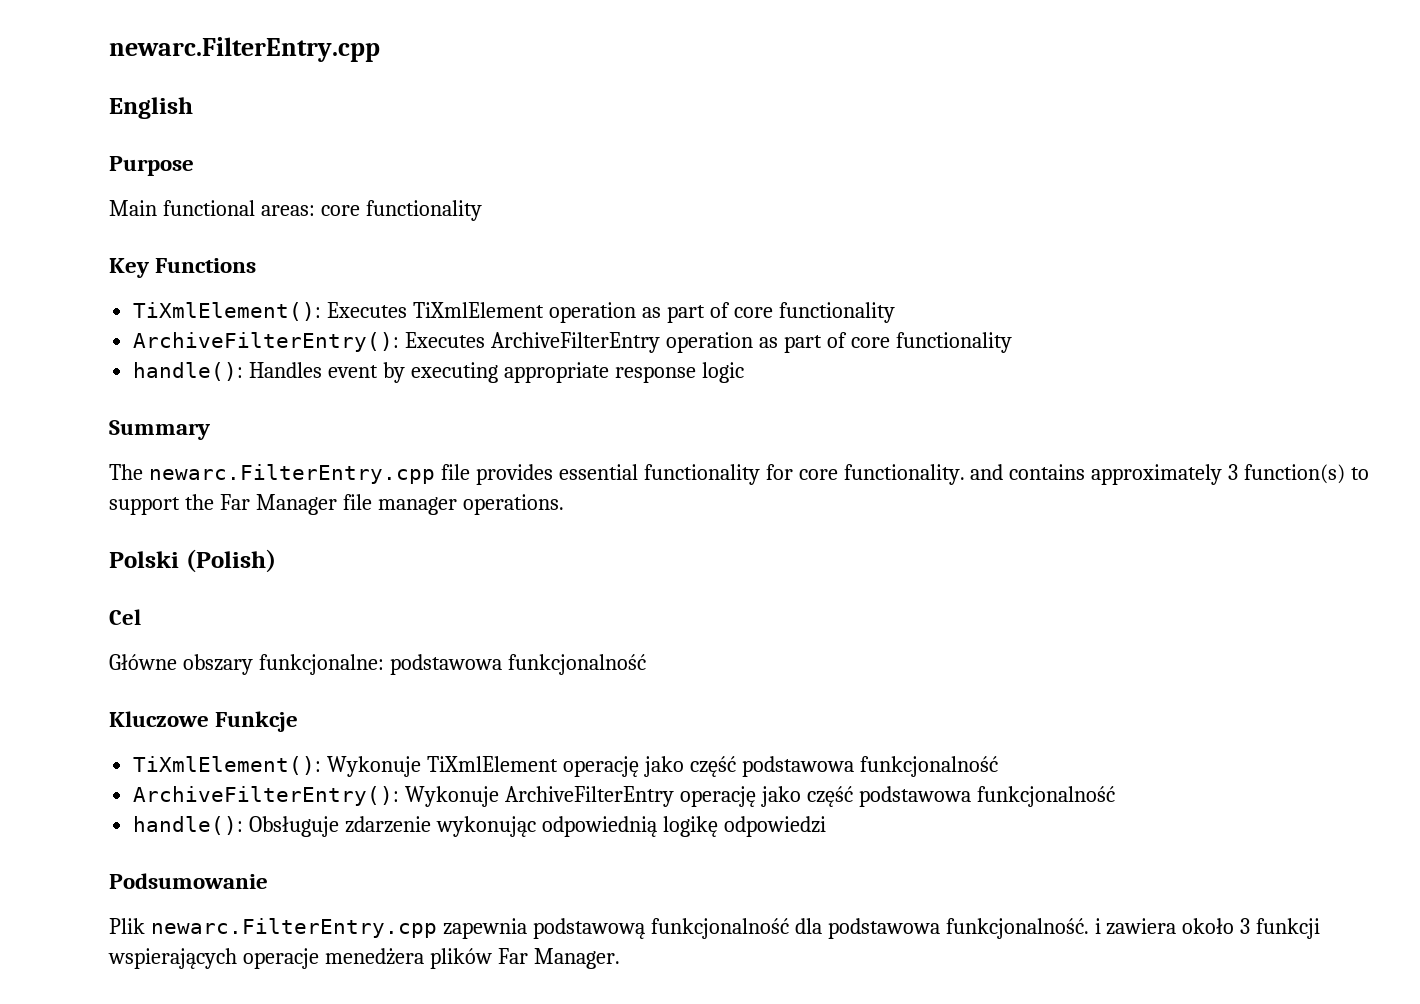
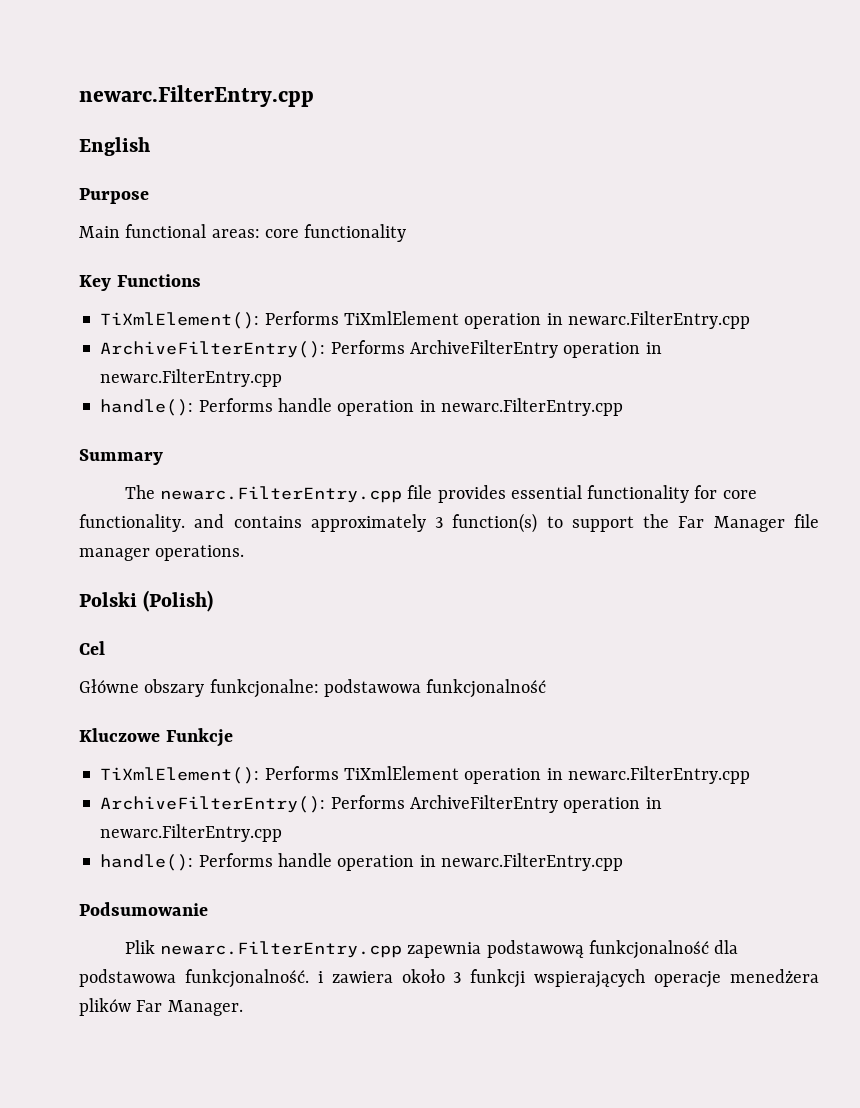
  Key Functions
- TiXmlElement(): Executes TiXmlElement operation as part of core functionality
- ArchiveFilterEntry(): Executes ArchiveFilterEntry operation as part of core functionality
- handle(): Handles event by executing appropriate response logic
+ TiXmlElement(): Performs TiXmlElement operation in newarc.FilterEntry.cpp
+ ArchiveFilterEntry(): Performs ArchiveFilterEntry operation in newarc.FilterEntry.cpp
+ handle(): Performs handle operation in newarc.FilterEntry.cpp
  Kluczowe Funkcje
- TiXmlElement(): Wykonuje TiXmlElement operację jako część podstawowa funkcjonalność
- ArchiveFilterEntry(): Wykonuje ArchiveFilterEntry operację jako część podstawowa funkcjonalność
- handle(): Obsługuje zdarzenie wykonując odpowiednią logikę odpowiedzi
+ TiXmlElement(): Performs TiXmlElement operation in newarc.FilterEntry.cpp
+ ArchiveFilterEntry(): Performs ArchiveFilterEntry operation in newarc.FilterEntry.cpp
+ handle(): Performs handle operation in newarc.FilterEntry.cpp

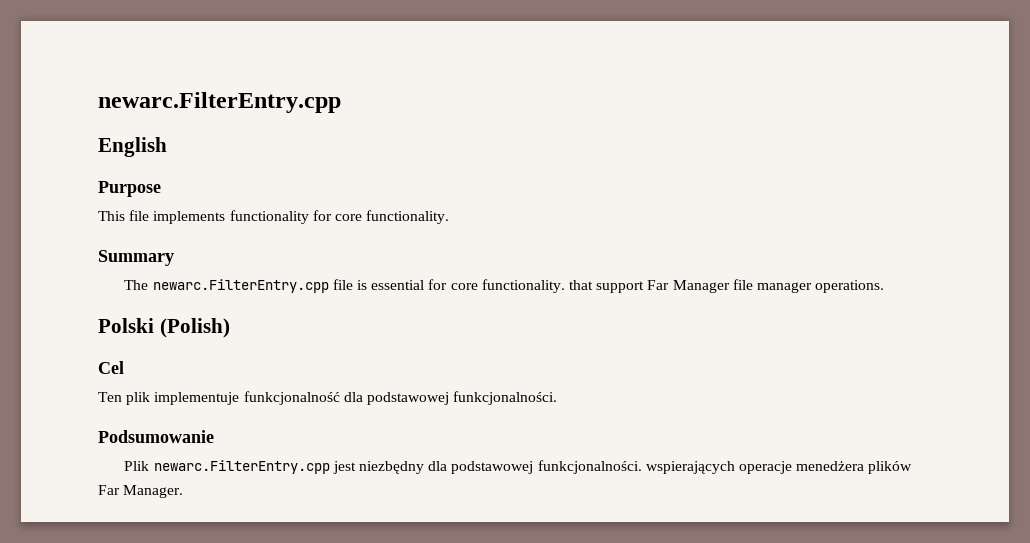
- Main functional areas: core functionality
- Key Functions
- TiXmlElement(): Performs TiXmlElement operation in newarc.FilterEntry.cpp
- ArchiveFilterEntry(): Performs ArchiveFilterEntry operation in newarc.FilterEntry.cpp
- handle(): Performs handle operation in newarc.FilterEntry.cpp
+ This file implements functionality for core functionality.
  Summary
- The newarc.FilterEntry.cpp file provides essential functionality for core functionality. and contains approximately 3 function(s) to support the Far Manager file manager operations.
+ The newarc.FilterEntry.cpp file is essential for core functionality. that support Far Manager file manager operations.
- Główne obszary funkcjonalne: podstawowa funkcjonalność
- Kluczowe Funkcje
- TiXmlElement(): Performs TiXmlElement operation in newarc.FilterEntry.cpp
- ArchiveFilterEntry(): Performs ArchiveFilterEntry operation in newarc.FilterEntry.cpp
- handle(): Performs handle operation in newarc.FilterEntry.cpp
+ Ten plik implementuje funkcjonalność dla podstawowej funkcjonalności.
  Podsumowanie
- Plik newarc.FilterEntry.cpp zapewnia podstawową funkcjonalność dla podstawowa funkcjonalność. i zawiera około 3 funkcji wspierających operacje menedżera plików Far Manager.
+ Plik newarc.FilterEntry.cpp jest niezbędny dla podstawowej funkcjonalności. wspierających operacje menedżera plików Far Manager.

